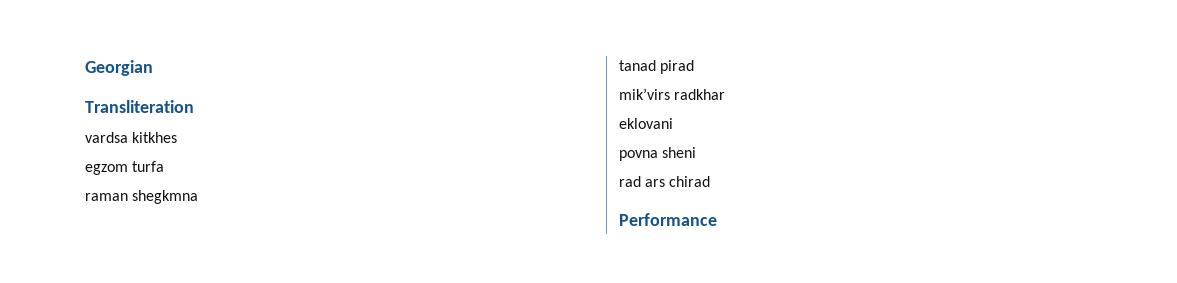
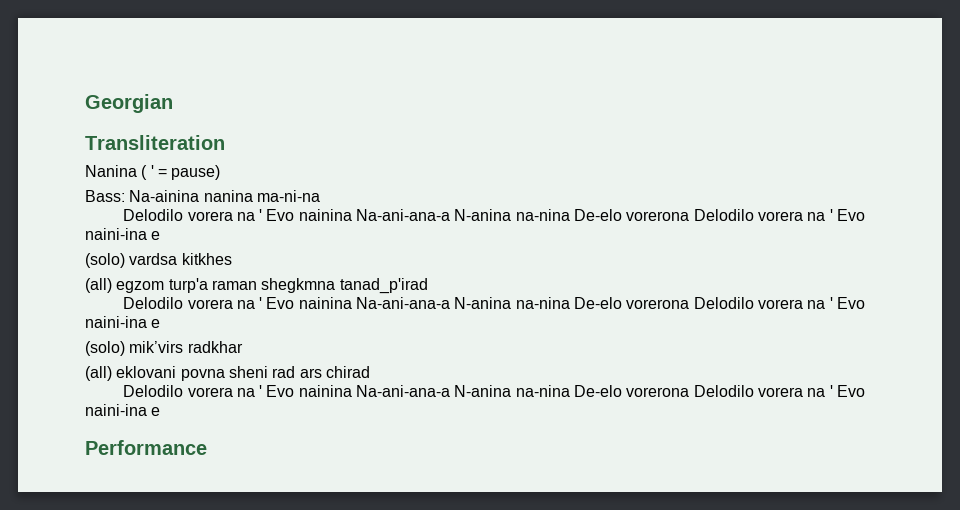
- vardsa kitkhes
+ Nanina ( ' = pause)
+ Bass: Na-ainina nanina ma-ni-na
+ Delodilo vorera na ' Evo nainina Na-ani-ana-a N-anina na-nina De-elo vorerona Delodilo vorera na ' Evo naini-ina e
+ (solo) vardsa kitkhes
- egzom turfa
- raman shegkmna
- tanad pirad
- mik’virs radkhar
+ (all) egzom turp'a raman shegkmna tanad_p'irad
+ Delodilo vorera na ' Evo nainina Na-ani-ana-a N-anina na-nina De-elo vorerona Delodilo vorera na ' Evo naini-ina e
+ (solo) mik’virs radkhar
- eklovani
- povna sheni
- rad ars chirad
+ (all) eklovani povna sheni rad ars chirad
+ Delodilo vorera na ' Evo nainina Na-ani-ana-a N-anina na-nina De-elo vorerona Delodilo vorera na ' Evo naini-ina e

